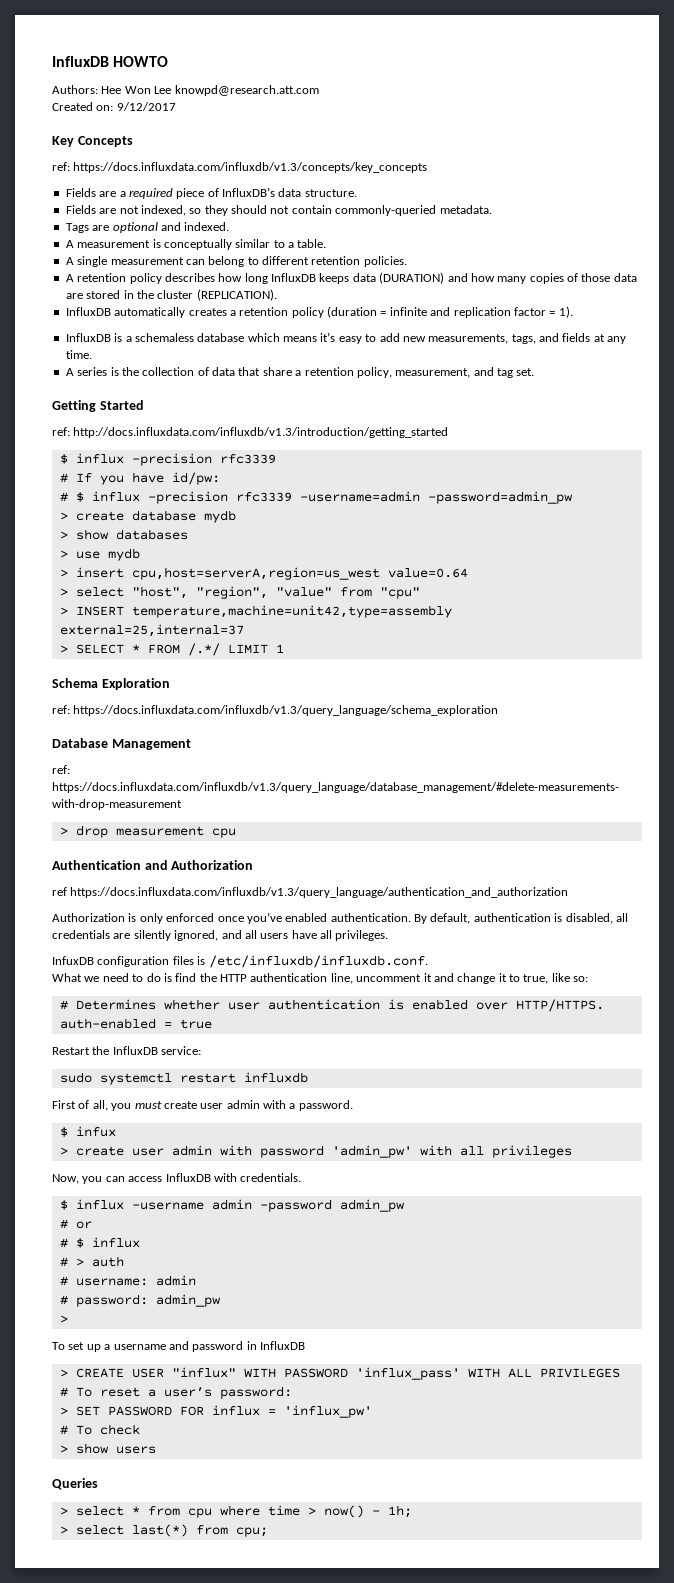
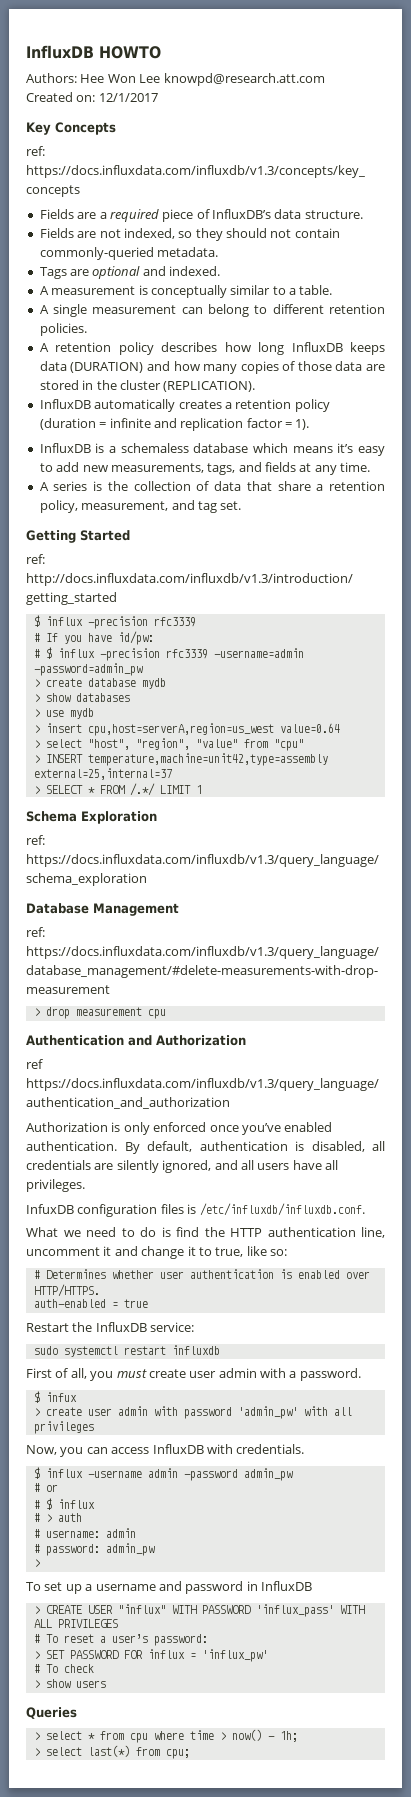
- Created on: 9/12/2017
+ Created on: 12/1/2017

